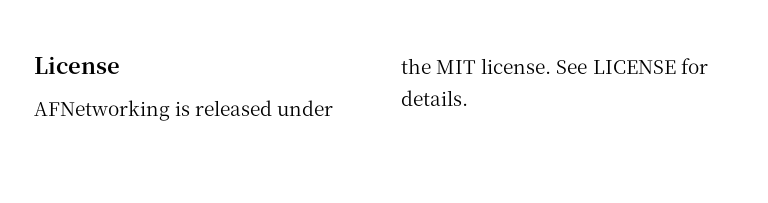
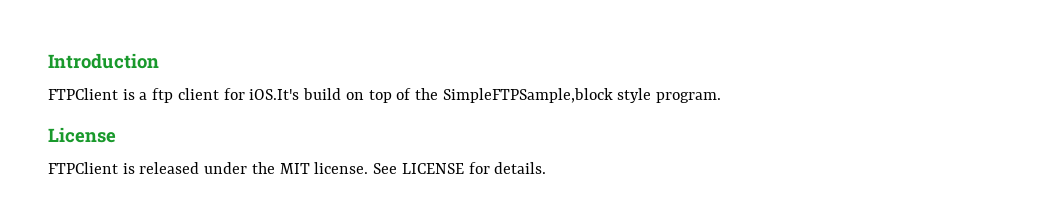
+ Introduction
+ FTPClient is a ftp client for iOS.It's build on top of the SimpleFTPSample,block style program.
- AFNetworking is released under the MIT license.
+ FTPClient is released under the MIT license.

